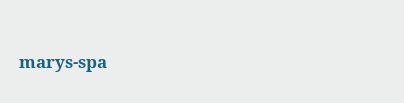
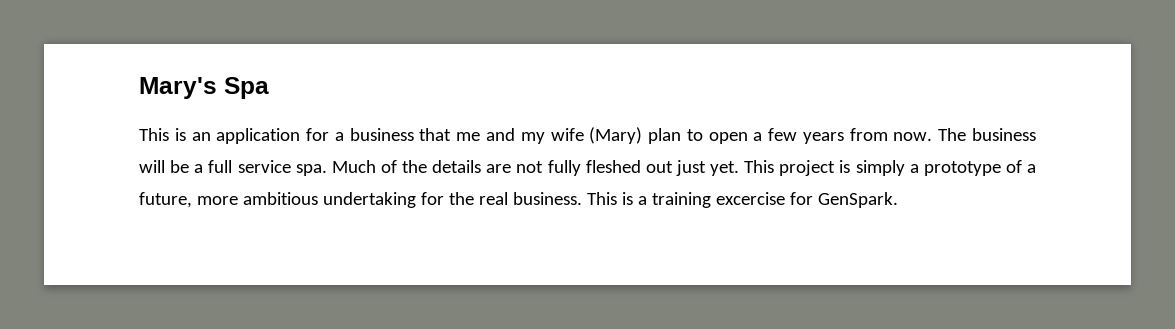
- marys-spa
+ Mary's Spa
+ This is an application for a business that me and my wife (Mary) plan to open a few years from now. The business will be a full service spa. Much of the details are not fully fleshed out just yet. This project is simply a prototype of a future, more ambitious undertaking for the real business. This is a training excercise for GenSpark.

